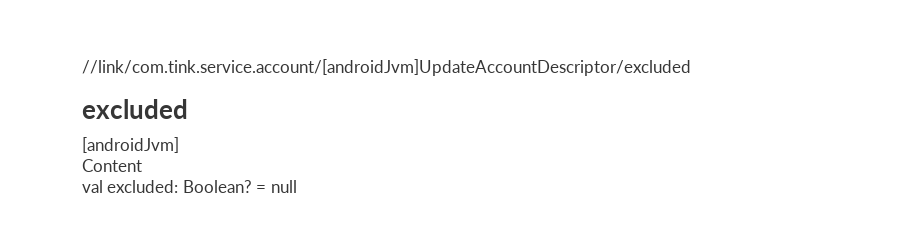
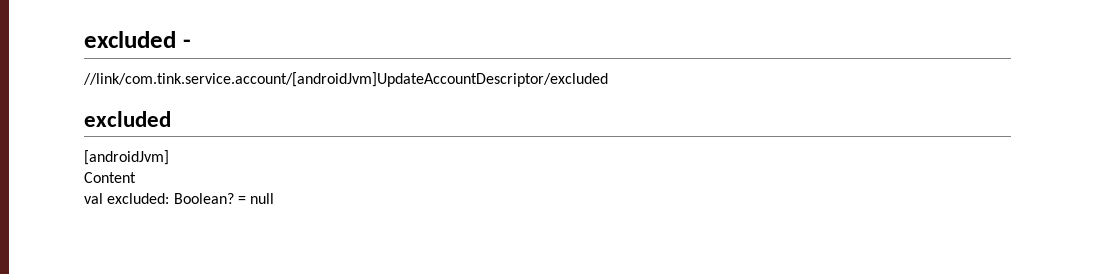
+ excluded -

